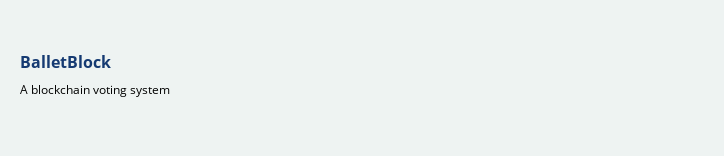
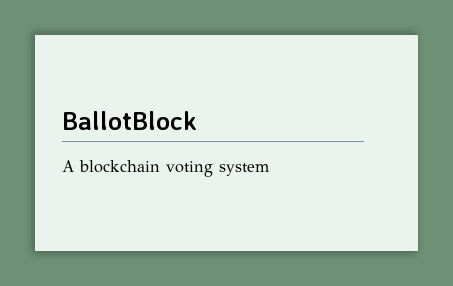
- BalletBlock
+ BallotBlock

